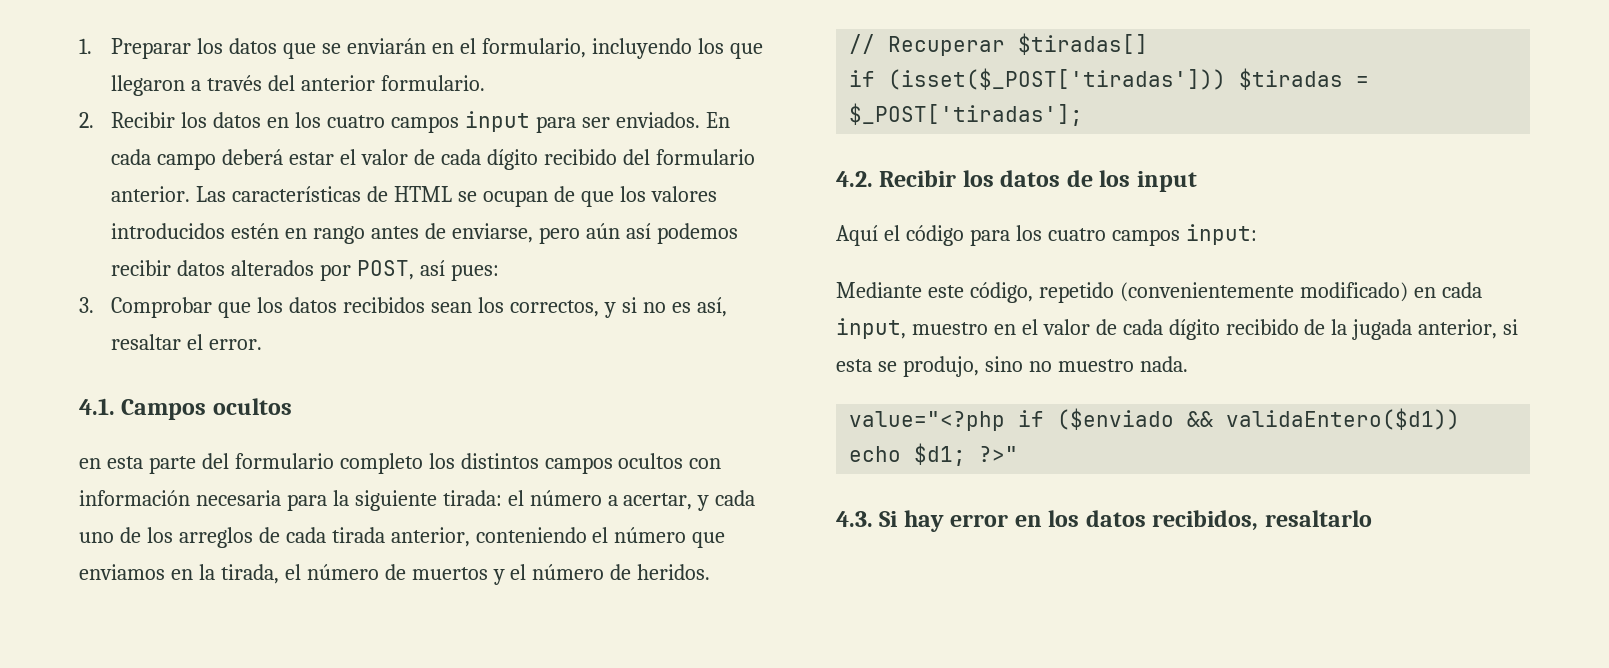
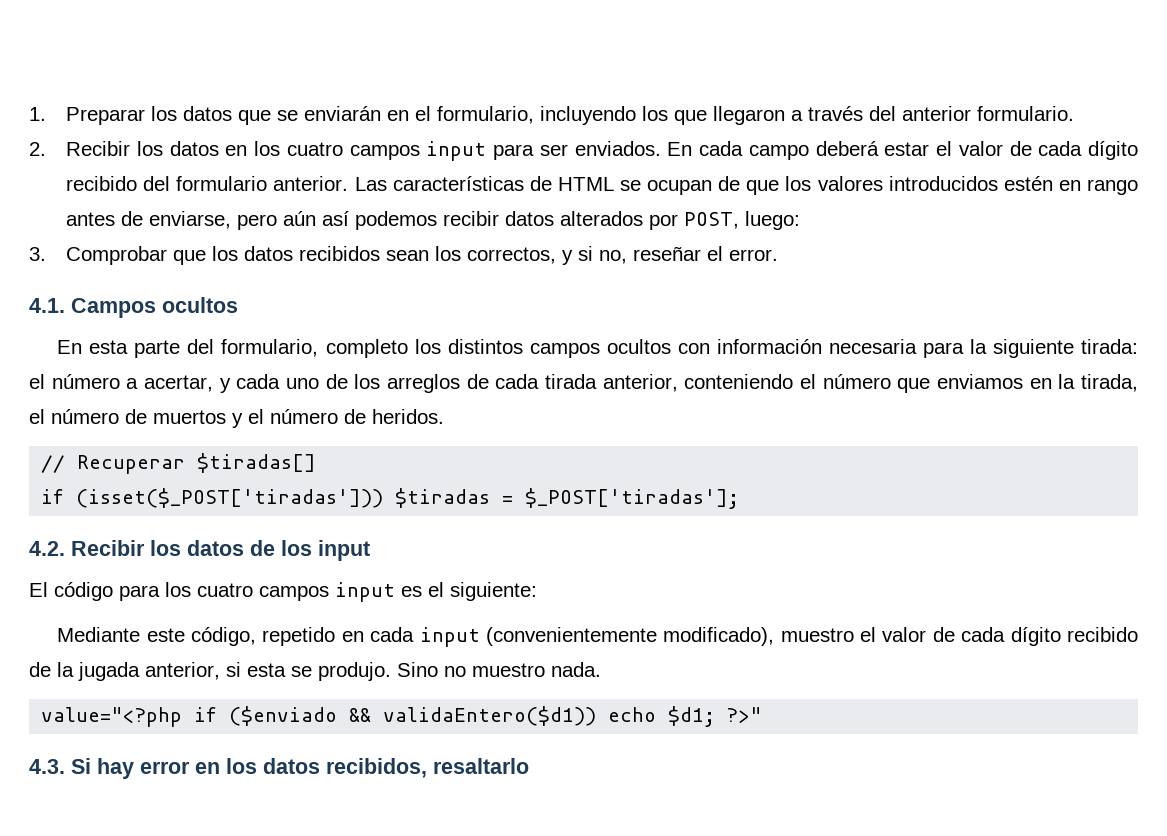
- Las características de HTML se ocupan de que los valores introducidos estén en rango antes de enviarse, pero aún así podemos recibir datos alterados por POST, así pues:
+ Las características de HTML se ocupan de que los valores introducidos estén en rango antes de enviarse, pero aún así podemos recibir datos alterados por POST, luego:
- 3. Comprobar que los datos recibidos sean los correctos, y si no es así, resaltar el error.
+ 3. Comprobar que los datos recibidos sean los correctos, y si no, reseñar el error.
- en esta parte del formulario completo los distintos campos ocultos con información necesaria para la siguiente tirada: el número a acertar, y cada uno de los arreglos de cada tirada anterior, conteniendo el número que enviamos en la tirada, el número de muertos y el número de heridos.
+ En esta parte del formulario, completo los distintos campos ocultos con información necesaria para la siguiente tirada: el número a acertar, y cada uno de los arreglos de cada tirada anterior, conteniendo el número que enviamos en la tirada, el número de muertos y el número de heridos.
- Aquí el código para los cuatro campos input:
+ El código para los cuatro campos input es el siguiente:
- Mediante este código, repetido (convenientemente modificado) en cada input, muestro en el valor de cada dígito recibido de la jugada anterior, si esta se produjo, sino no muestro nada.
+ Mediante este código, repetido en cada input (convenientemente modificado), muestro el valor de cada dígito recibido de la jugada anterior, si esta se produjo. Sino no muestro nada.

